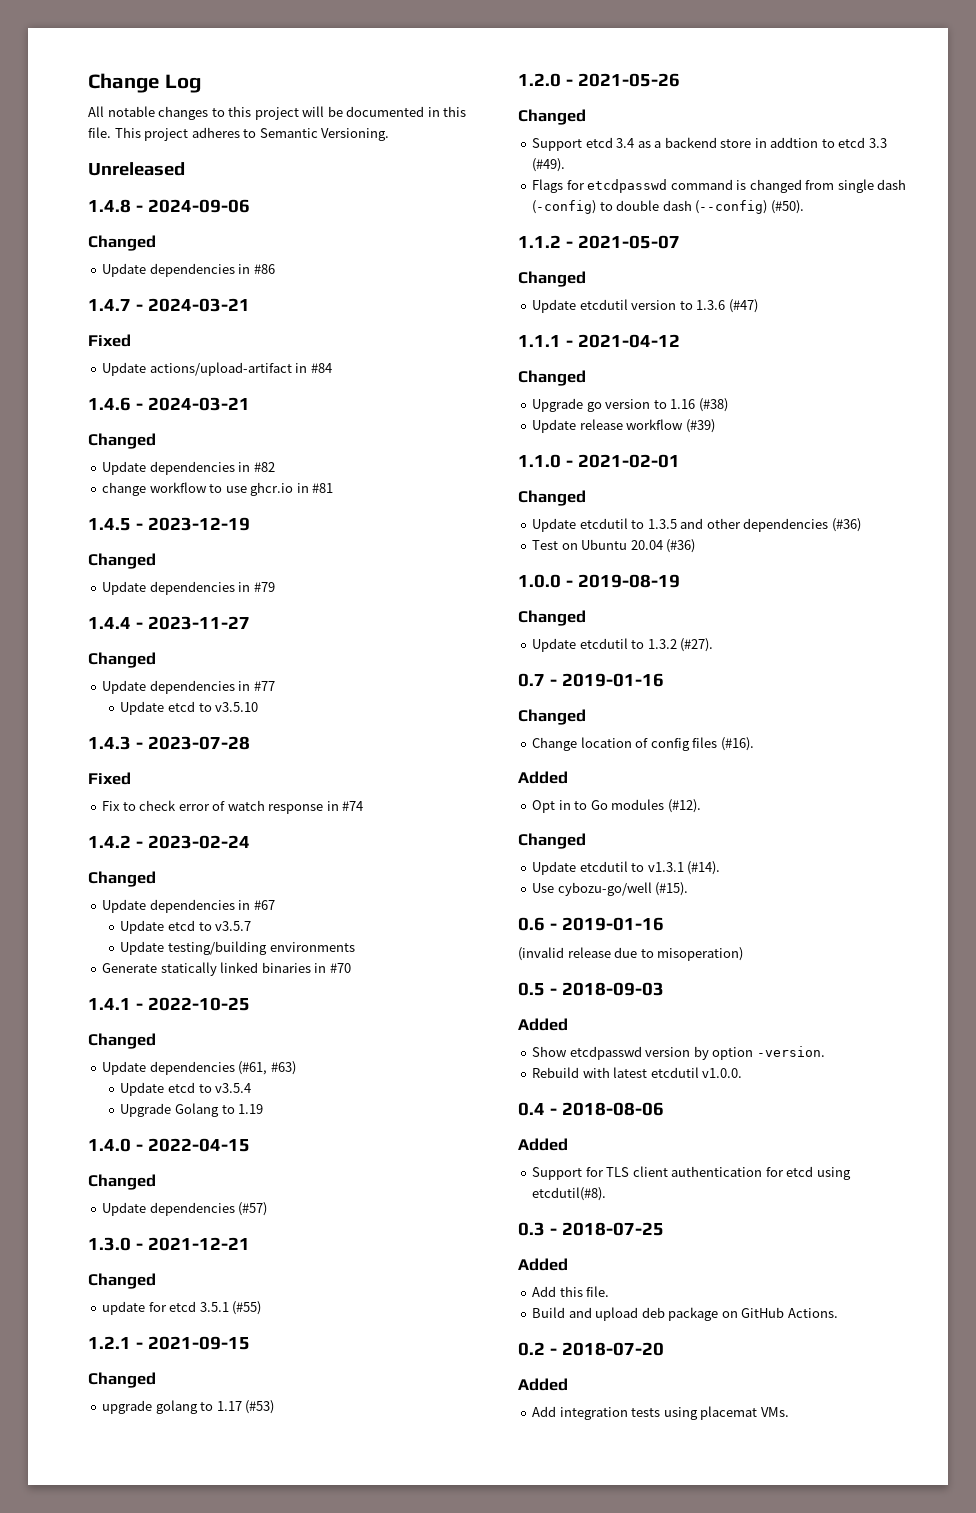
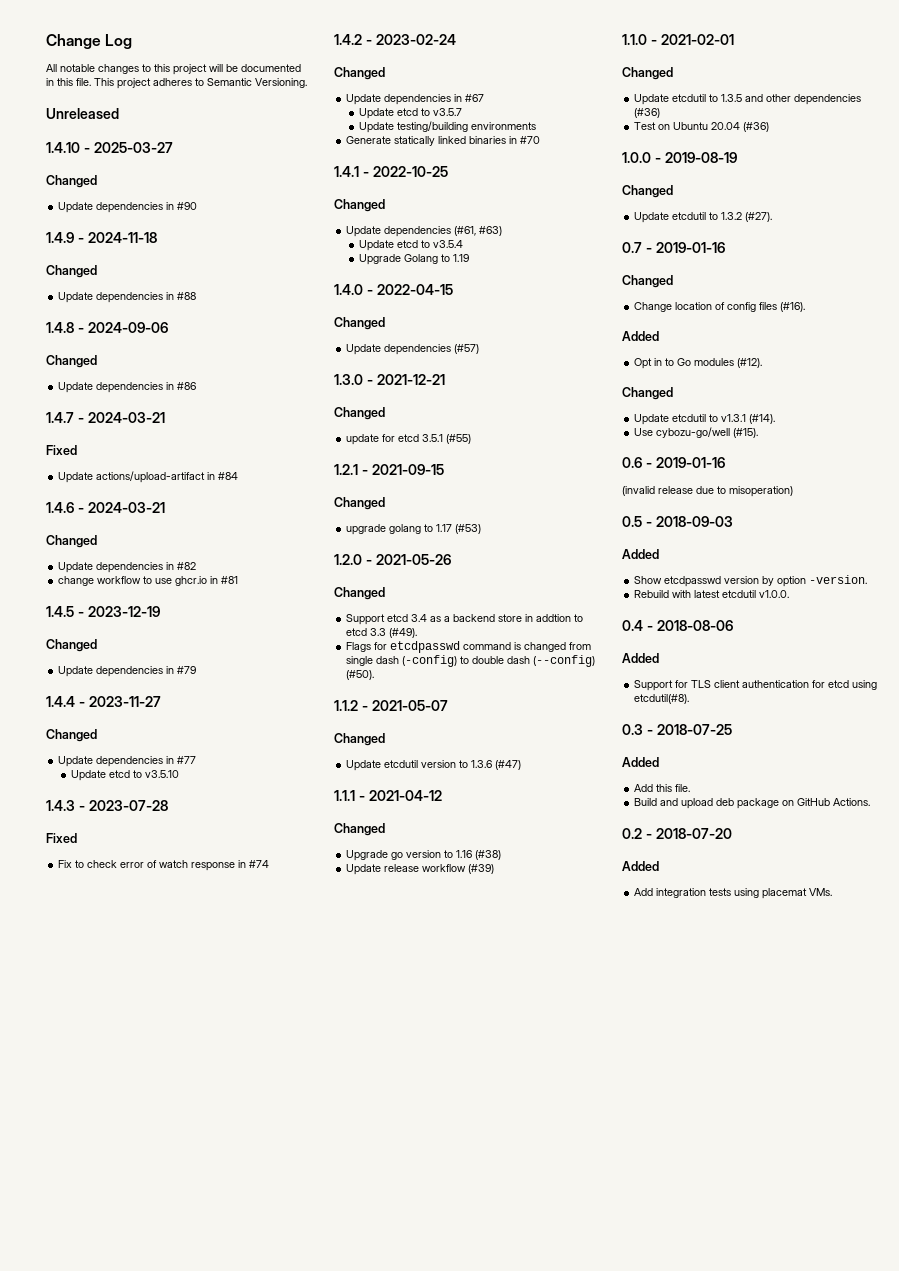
+ 1.4.10 - 2025-03-27
+ Changed
+ Update dependencies in #90
+ 1.4.9 - 2024-11-18
+ Changed
+ Update dependencies in #88

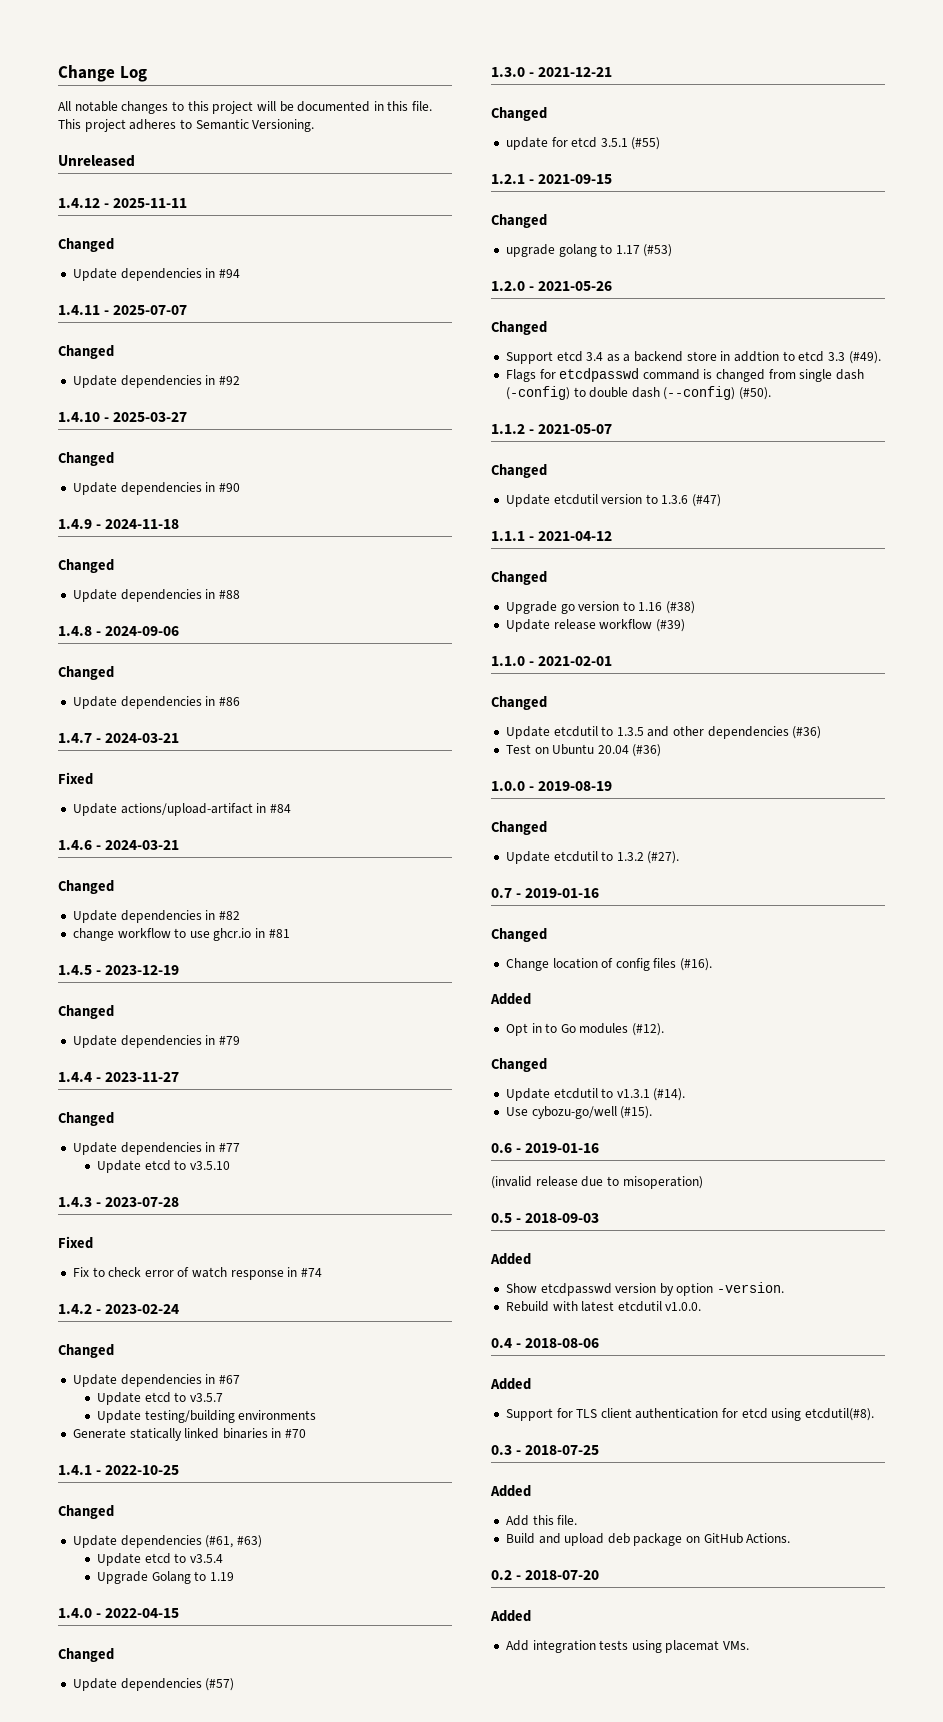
+ 1.4.12 - 2025-11-11
+ Changed
+ Update dependencies in #94
+ 1.4.11 - 2025-07-07
+ Changed
+ Update dependencies in #92

